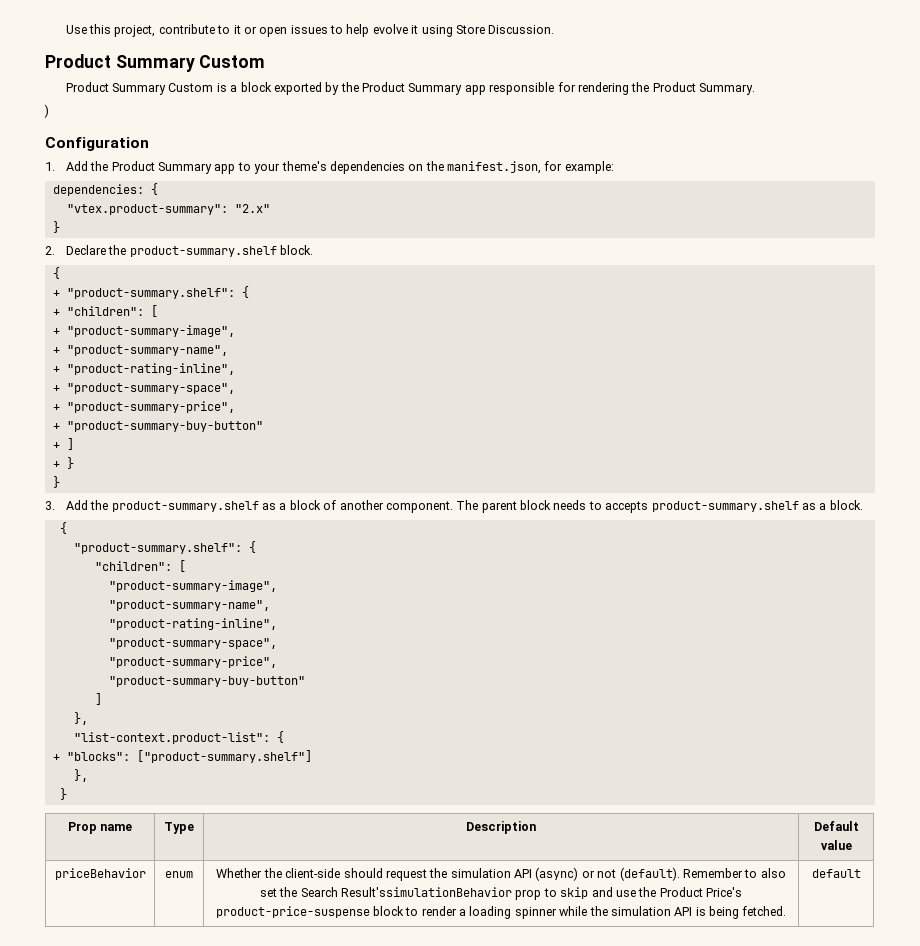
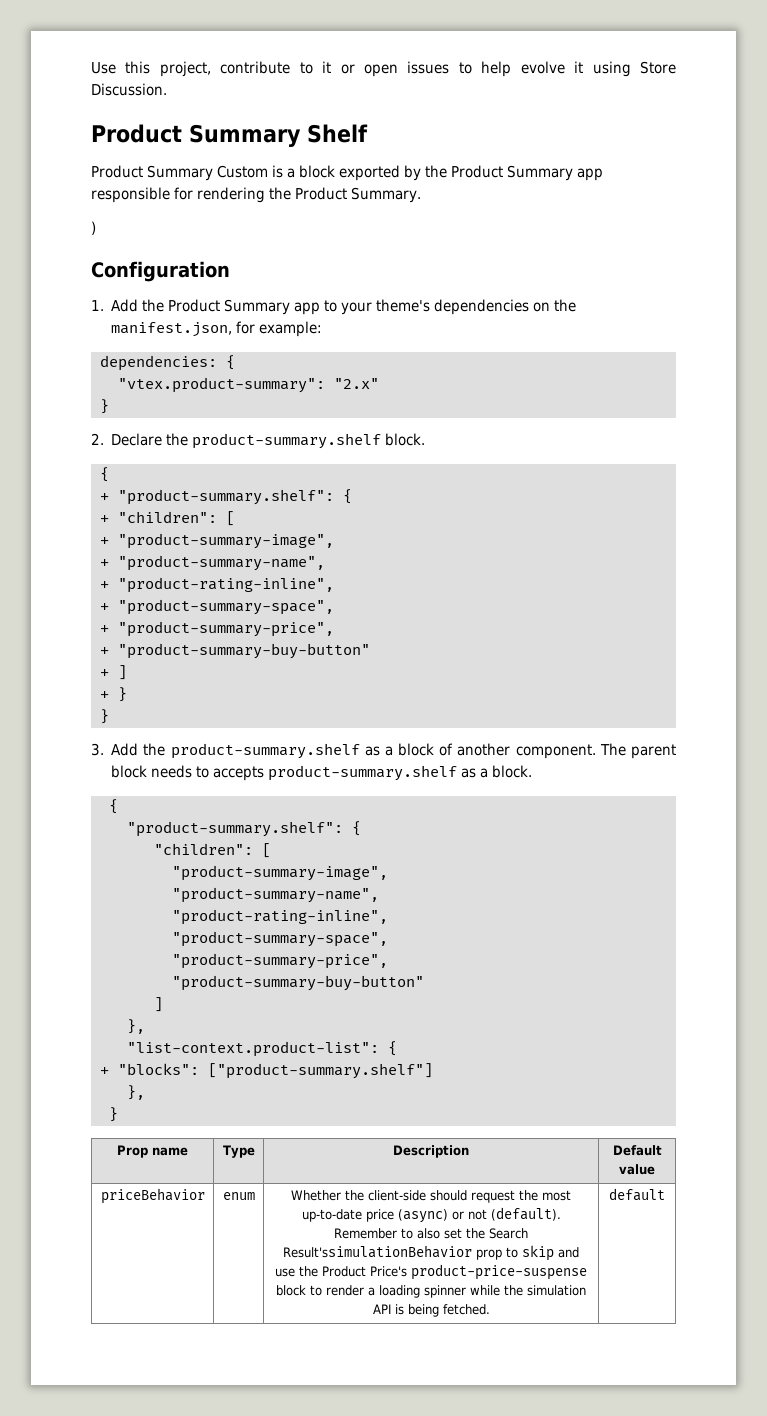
  Use this project, contribute to it or open issues to help evolve it using Store Discussion.
- Product Summary Custom
+ Product Summary Shelf
- Whether the client-side should request the simulation API (async) or not (default).
+ Whether the client-side should request the most up-to-date price (async) or not (default).

